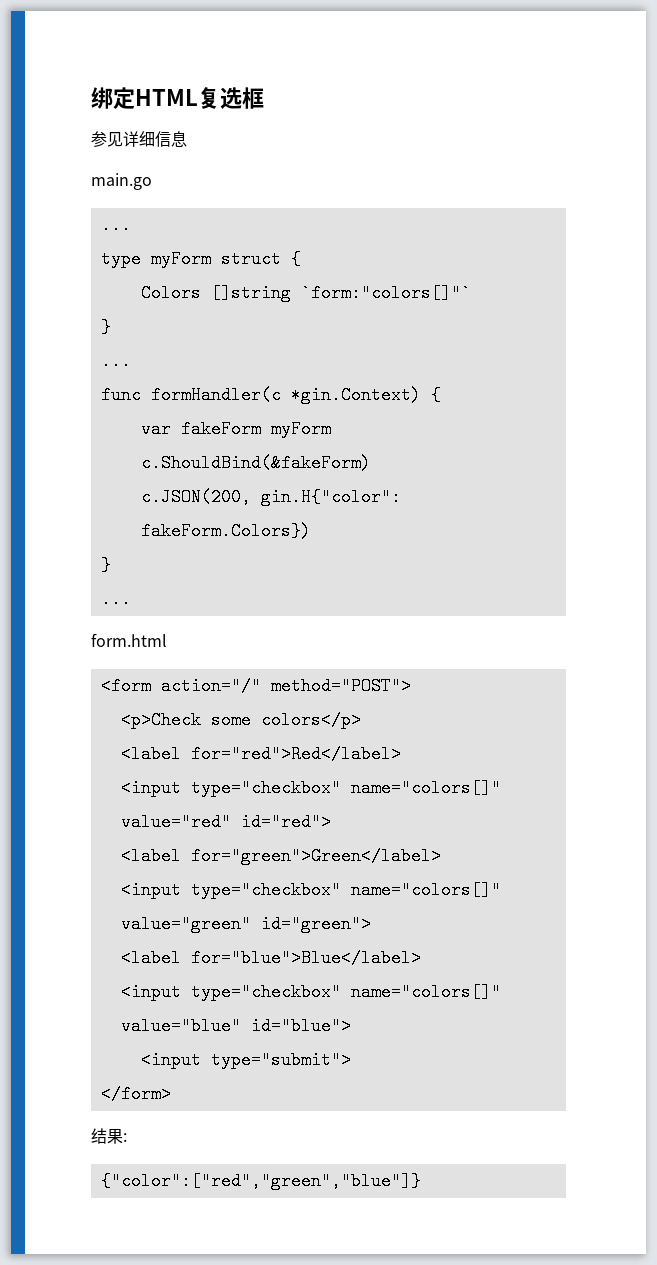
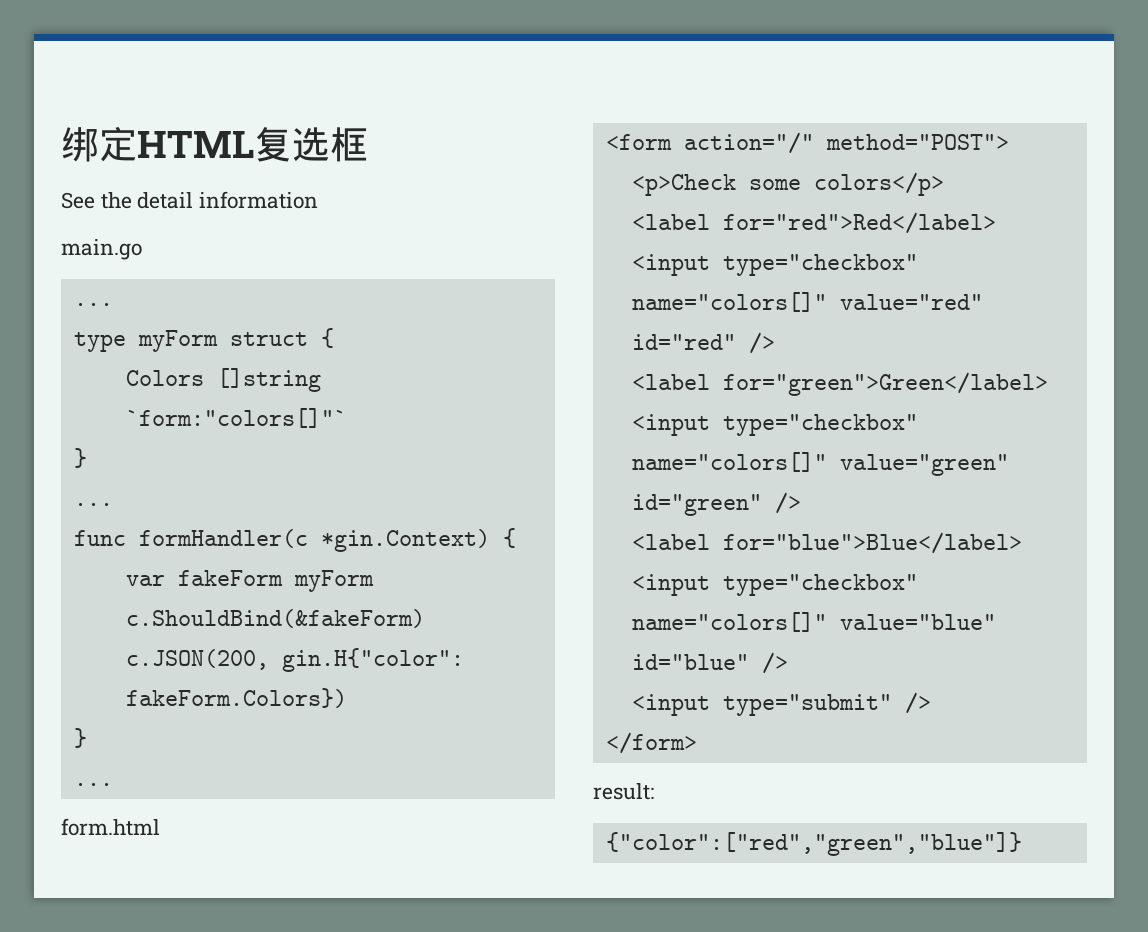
- 参见详细信息
+ See the detail information
- <input type="checkbox" name="colors[]" value="red" id="red">
+ <input type="checkbox" name="colors[]" value="red" id="red" />
- <input type="checkbox" name="colors[]" value="green" id="green">
+ <input type="checkbox" name="colors[]" value="green" id="green" />
- <input type="checkbox" name="colors[]" value="blue" id="blue">
- <input type="submit">
+ <input type="checkbox" name="colors[]" value="blue" id="blue" />
+ <input type="submit" />
- 结果:
+ result:

